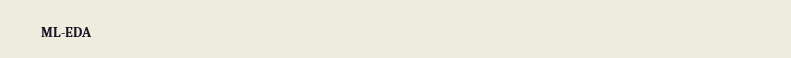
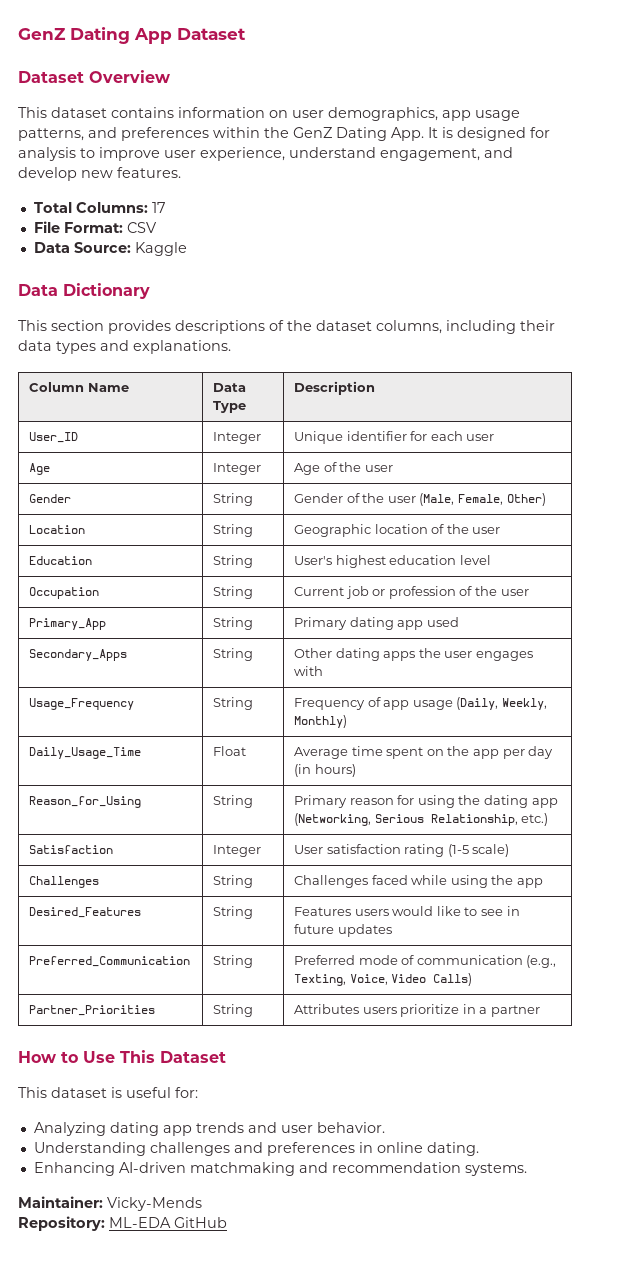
- ML-EDA
+ GenZ Dating App Dataset
+ Dataset Overview
+ This dataset contains information on user demographics, app usage patterns, and preferences within the GenZ Dating App. It is designed for analysis to improve user experience, understand engagement, and develop new features.
+ Total Columns: 17
+ File Format: CSV
+ Data Source: Kaggle
+ Data Dictionary
+ This section provides descriptions of the dataset columns, including their data types and explanations.
+ Column Name | Data Type | Description
+ User_ID | Integer | Unique identifier for each user
+ Age | Integer | Age of the user
+ Gender | String | Gender of the user (Male, Female, Other)
+ Location | String | Geographic location of the user
+ Education | String | User's highest education level
+ Occupation | String | Current job or profession of the user
+ Primary_App | String | Primary dating app used
+ Secondary_Apps | String | Other dating apps the user engages with
+ Usage_Frequency | String | Frequency of app usage (Daily, Weekly, Monthly)
+ Daily_Usage_Time | Float | Average time spent on the app per day (in hours)
+ Reason_for_Using | String | Primary reason for using the dating app (Networking, Serious Relationship, etc.)
+ Satisfaction | Integer | User satisfaction rating (1-5 scale)
+ Challenges | String | Challenges faced while using the app
+ Desired_Features | String | Features users would like to see in future updates
+ Preferred_Communication | String | Preferred mode of communication (e.g., Texting, Voice, Video Calls)
+ Partner_Priorities | String | Attributes users prioritize in a partner
+ How to Use This Dataset
+ This dataset is useful for:
+ Analyzing dating app trends and user behavior.
+ Understanding challenges and preferences in online dating.
+ Enhancing AI-driven matchmaking and recommendation systems.
+ Maintainer: Vicky-Mends
+ Repository: ML-EDA GitHub

